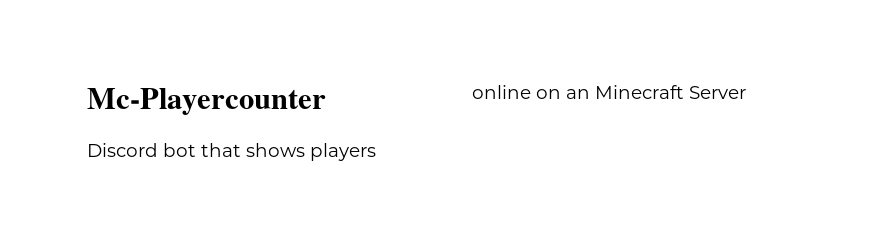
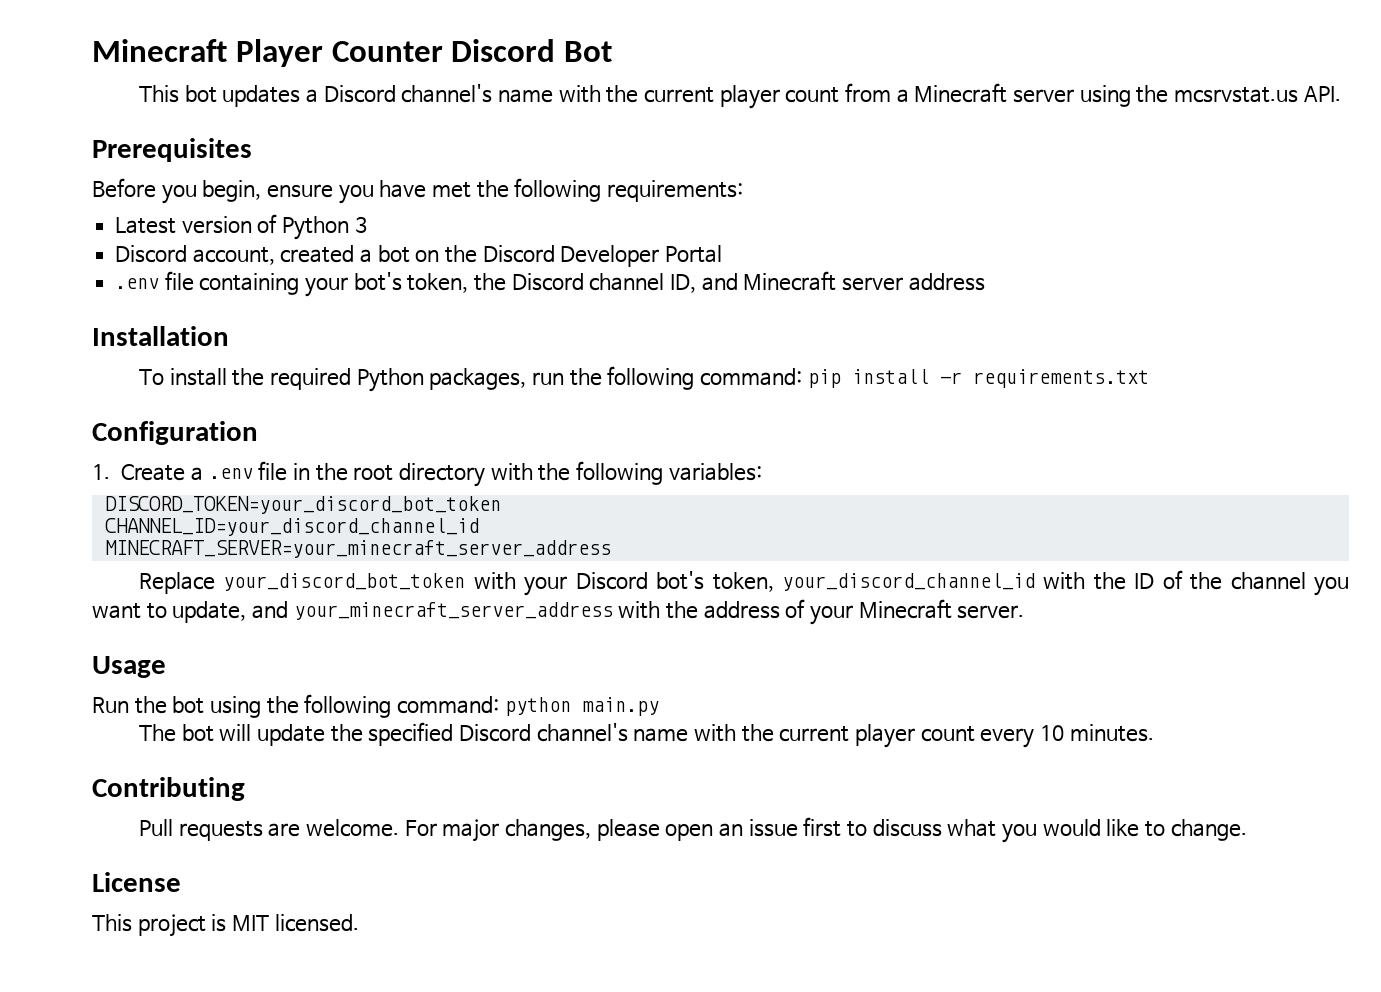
- Mc-Playercounter
- Discord bot that shows players online on an Minecraft Server
+ Minecraft Player Counter Discord Bot
+ This bot updates a Discord channel's name with the current player count from a Minecraft server using the mcsrvstat.us API.
+ Prerequisites
+ Before you begin, ensure you have met the following requirements:
+ Latest version of Python 3
+ Discord account, created a bot on the Discord Developer Portal
+ .env file containing your bot's token, the Discord channel ID, and Minecraft server address
+ Installation
+ To install the required Python packages, run the following command: pip install -r requirements.txt
+ Configuration
+ 1. Create a .env file in the root directory with the following variables:
+ DISCORD_TOKEN=your_discord_bot_token
+ CHANNEL_ID=your_discord_channel_id
+ MINECRAFT_SERVER=your_minecraft_server_address
+ Replace your_discord_bot_token with your Discord bot's token, your_discord_channel_id with the ID of the channel you want to update, and your_minecraft_server_address with the address of your Minecraft server.
+ Usage
+ Run the bot using the following command: python main.py
+ The bot will update the specified Discord channel's name with the current player count every 10 minutes.
+ Contributing
+ Pull requests are welcome. For major changes, please open an issue first to discuss what you would like to change.
+ License
+ This project is MIT licensed.

